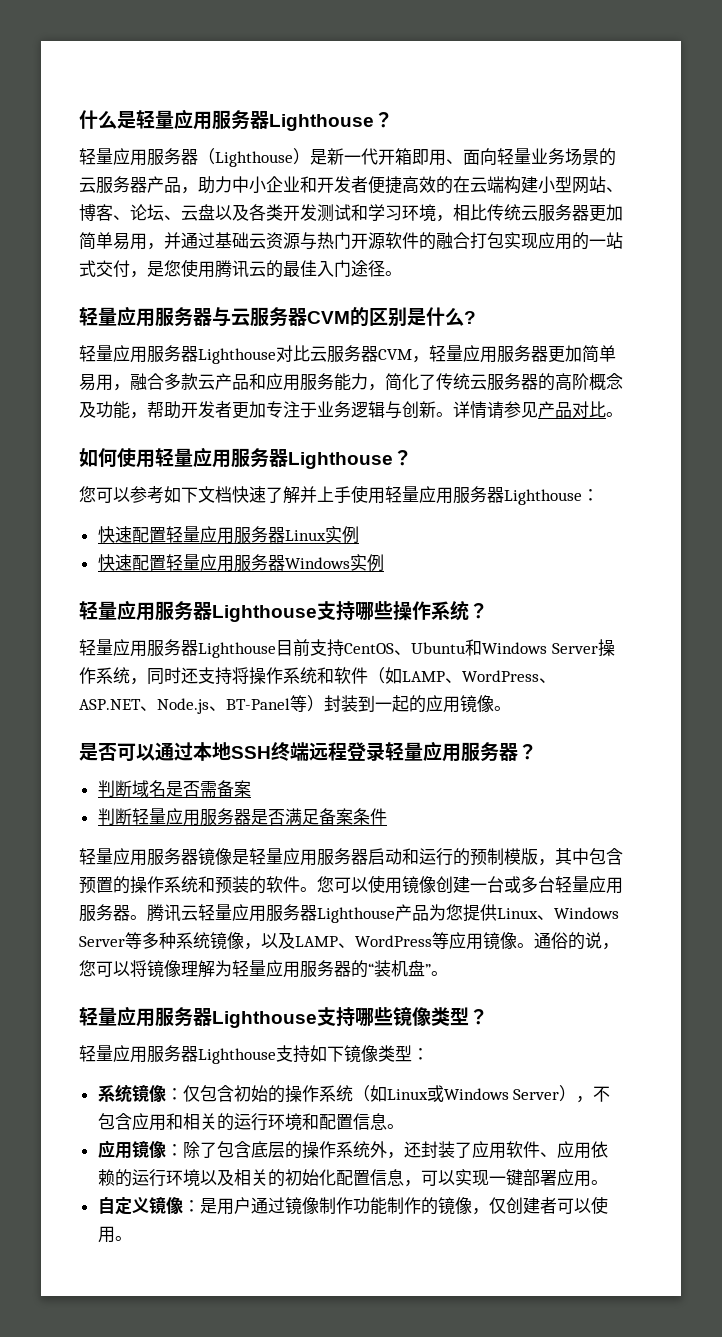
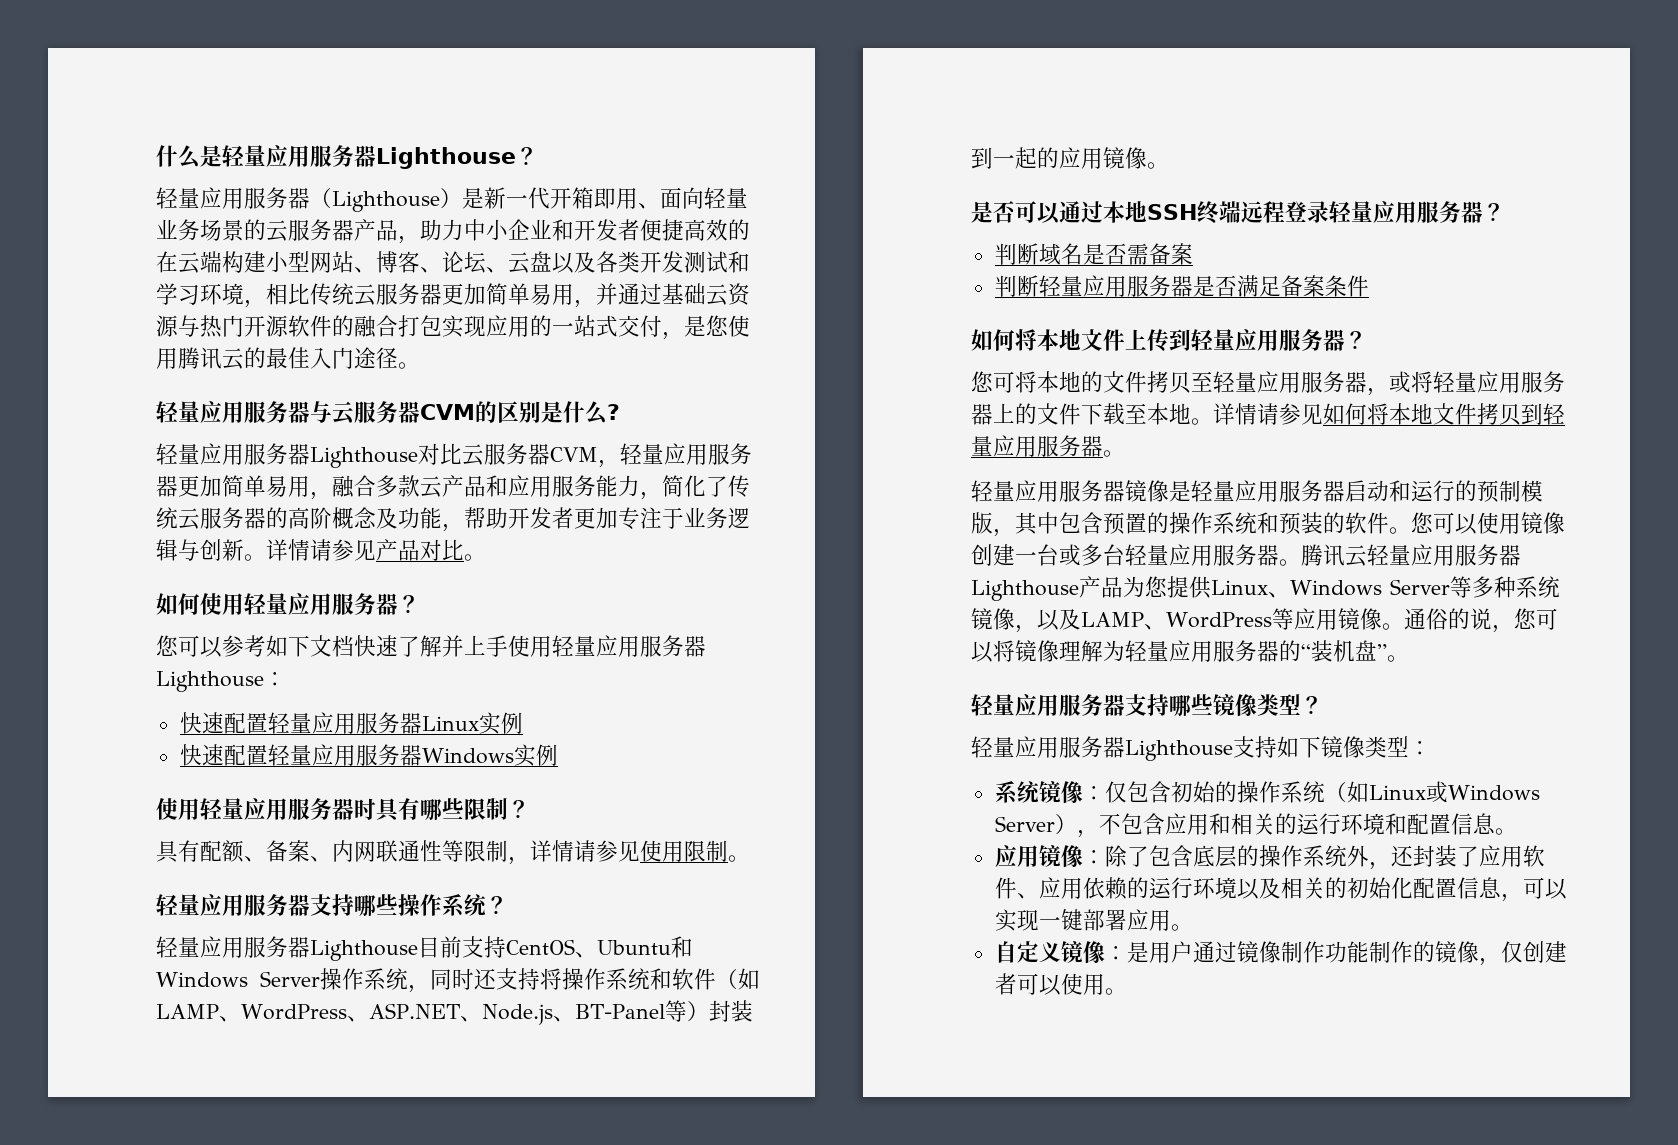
- 如何使用轻量应用服务器Lighthouse？
+ 如何使用轻量应用服务器？
- 轻量应用服务器Lighthouse支持哪些操作系统？
+ 使用轻量应用服务器时具有哪些限制？
+ 具有配额、备案、内网联通性等限制，详情请参见使用限制。
+ 轻量应用服务器支持哪些操作系统？
+ 如何将本地文件上传到轻量应用服务器？
+ 您可将本地的文件拷贝至轻量应用服务器，或将轻量应用服务器上的文件下载至本地。详情请参见如何将本地文件拷贝到轻量应用服务器。
- 轻量应用服务器Lighthouse支持哪些镜像类型？
+ 轻量应用服务器支持哪些镜像类型？

